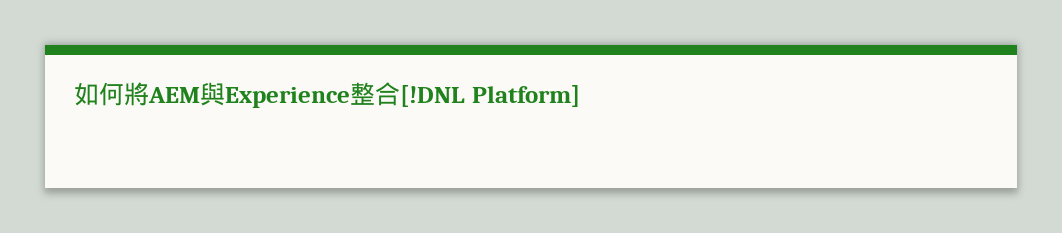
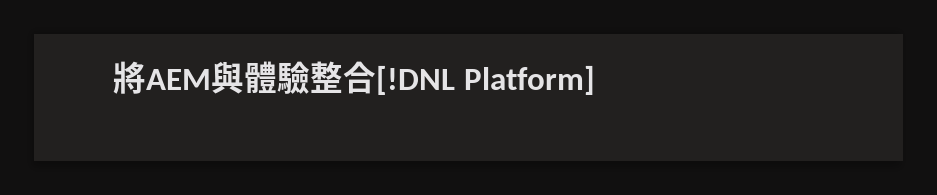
- 如何將AEM與Experience整合[!DNL Platform]
+ 將AEM與體驗整合[!DNL Platform]

